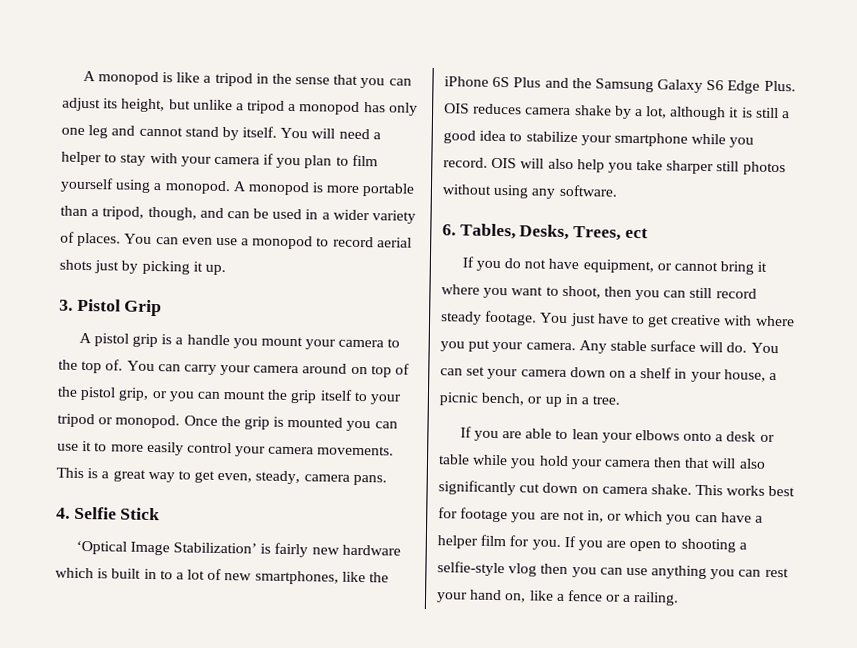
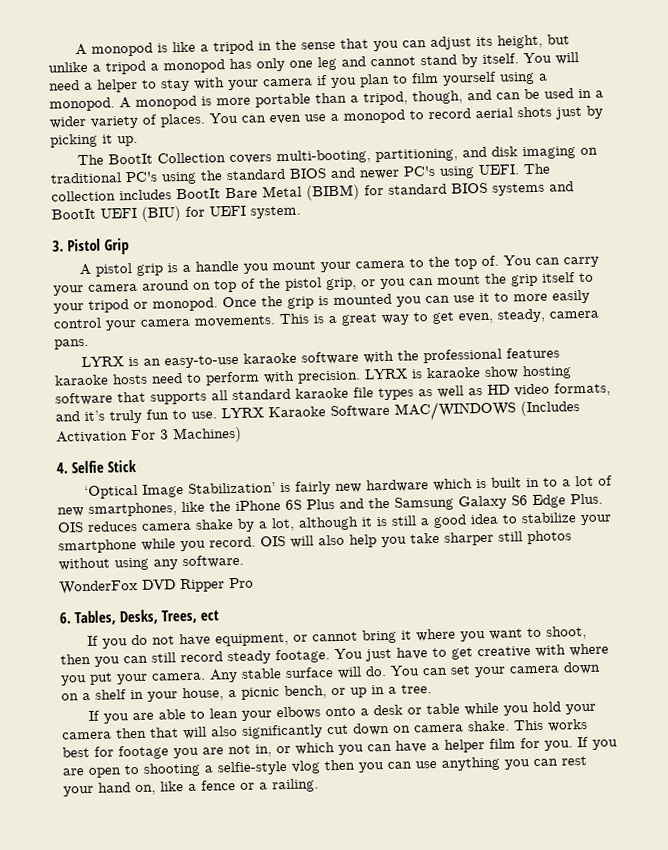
+ The BootIt Collection covers multi-booting, partitioning, and disk imaging on traditional PC's using the standard BIOS and newer PC's using UEFI. The collection includes BootIt Bare Metal (BIBM) for standard BIOS systems and BootIt UEFI (BIU) for UEFI system.
+ LYRX is an easy-to-use karaoke software with the professional features karaoke hosts need to perform with precision. LYRX is karaoke show hosting software that supports all standard karaoke file types as well as HD video formats, and it’s truly fun to use. LYRX Karaoke Software MAC/WINDOWS (Includes Activation For 3 Machines)
+ WonderFox DVD Ripper Pro

